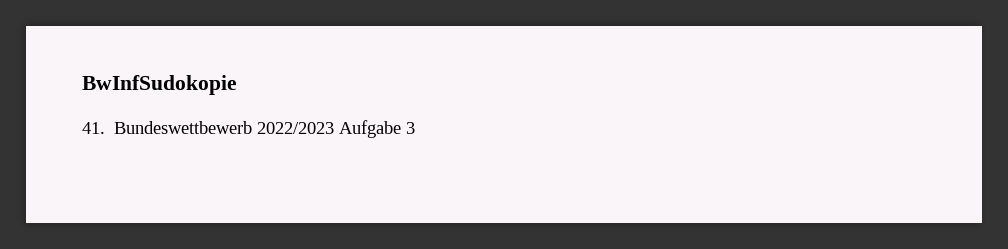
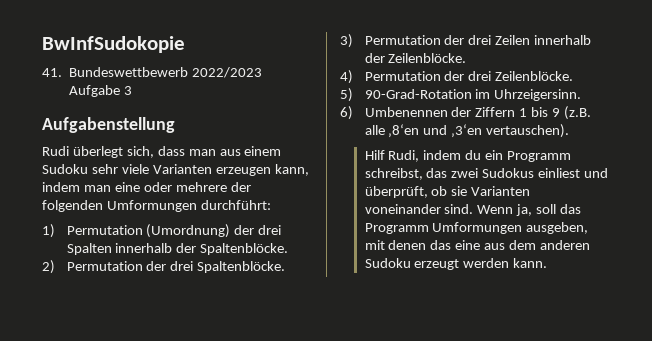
+ Aufgabenstellung
+ Rudi überlegt sich, dass man aus einem Sudoku sehr viele Varianten erzeugen kann, indem man eine oder mehrere der folgenden Umformungen durchführt:
+ 1) Permutation (Umordnung) der drei Spalten innerhalb der Spaltenblöcke.
+ 2) Permutation der drei Spaltenblöcke.
+ 3) Permutation der drei Zeilen innerhalb der Zeilenblöcke.
+ 4) Permutation der drei Zeilenblöcke.
+ 5) 90-Grad-Rotation im Uhrzeigersinn.
+ 6) Umbenennen der Ziffern 1 bis 9 (z.B. alle ‚8‘en und ‚3‘en vertauschen).
+ Hilf Rudi, indem du ein Programm schreibst, das zwei Sudokus einliest und überprüft, ob sie Varianten voneinander sind. Wenn ja, soll das Programm Umformungen ausgeben, mit denen das eine aus dem anderen Sudoku erzeugt werden kann.

